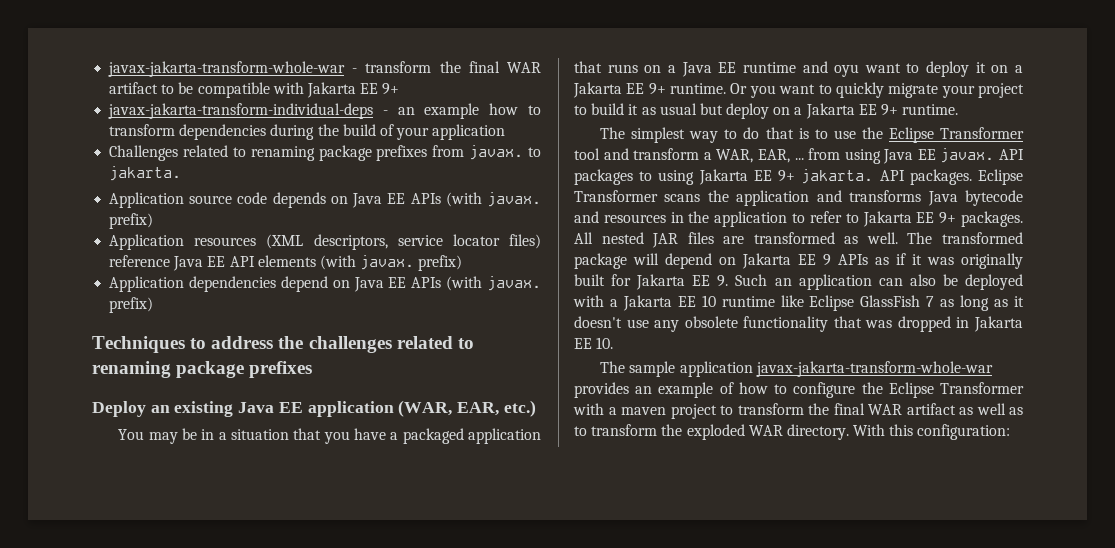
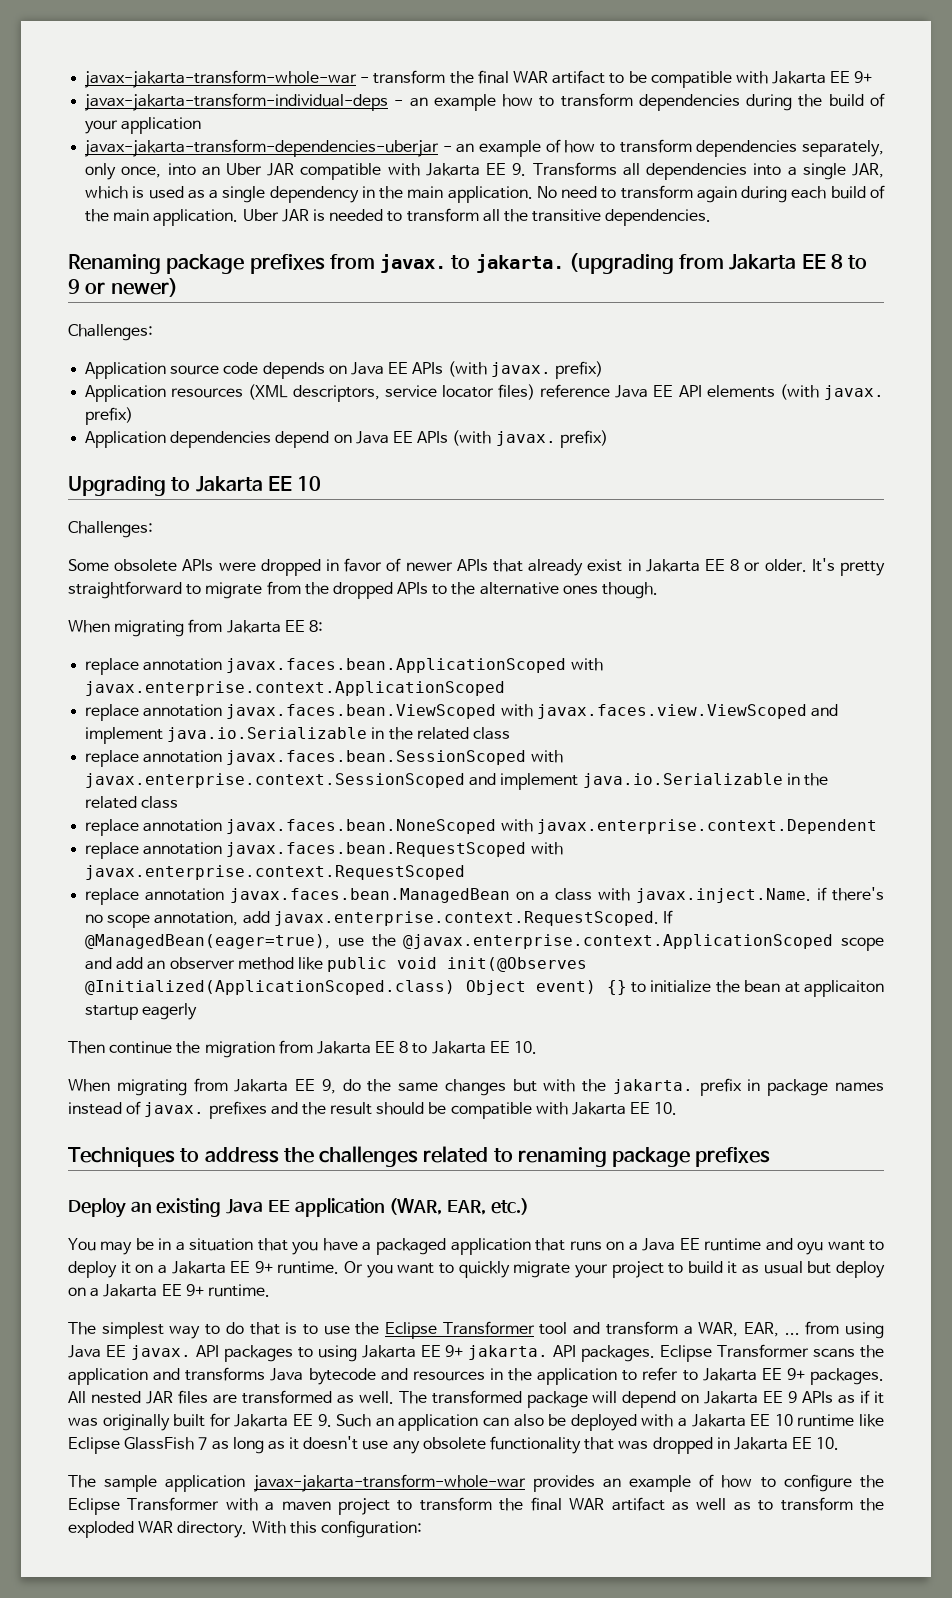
- Challenges related to renaming package prefixes from javax. to jakarta.
+ javax-jakarta-transform-dependencies-uberjar - an example of how to transform dependencies separately, only once, into an Uber JAR compatible with Jakarta EE 9. Transforms all dependencies into a single JAR, which is used as a single dependency in the main application. No need to transform again during each build of the main application. Uber JAR is needed to transform all the transitive dependencies.
+ Renaming package prefixes from javax. to jakarta. (upgrading from Jakarta EE 8 to 9 or newer)
+ Challenges:
+ Upgrading to Jakarta EE 10
+ Challenges:
+ Some obsolete APIs were dropped in favor of newer APIs that already exist in Jakarta EE 8 or older. It's pretty straightforward to migrate from the dropped APIs to the alternative ones though.
+ When migrating from Jakarta EE 8:
+ replace annotation javax.faces.bean.ApplicationScoped with javax.enterprise.context.ApplicationScoped
+ replace annotation javax.faces.bean.ViewScoped with javax.faces.view.ViewScoped and implement java.io.Serializable in the related class
+ replace annotation javax.faces.bean.SessionScoped with javax.enterprise.context.SessionScoped and implement java.io.Serializable in the related class
+ replace annotation javax.faces.bean.NoneScoped with javax.enterprise.context.Dependent
+ replace annotation javax.faces.bean.RequestScoped with javax.enterprise.context.RequestScoped
+ replace annotation javax.faces.bean.ManagedBean on a class with javax.inject.Name. if there's no scope annotation, add javax.enterprise.context.RequestScoped. If @ManagedBean(eager=true), use the @javax.enterprise.context.ApplicationScoped scope and add an observer method like public void init(@Observes @Initialized(ApplicationScoped.class) Object event) {} to initialize the bean at applicaiton startup eagerly
+ Then continue the migration from Jakarta EE 8 to Jakarta EE 10.
+ When migrating from Jakarta EE 9, do the same changes but with the jakarta. prefix in package names instead of javax. prefixes and the result should be compatible with Jakarta EE 10.

